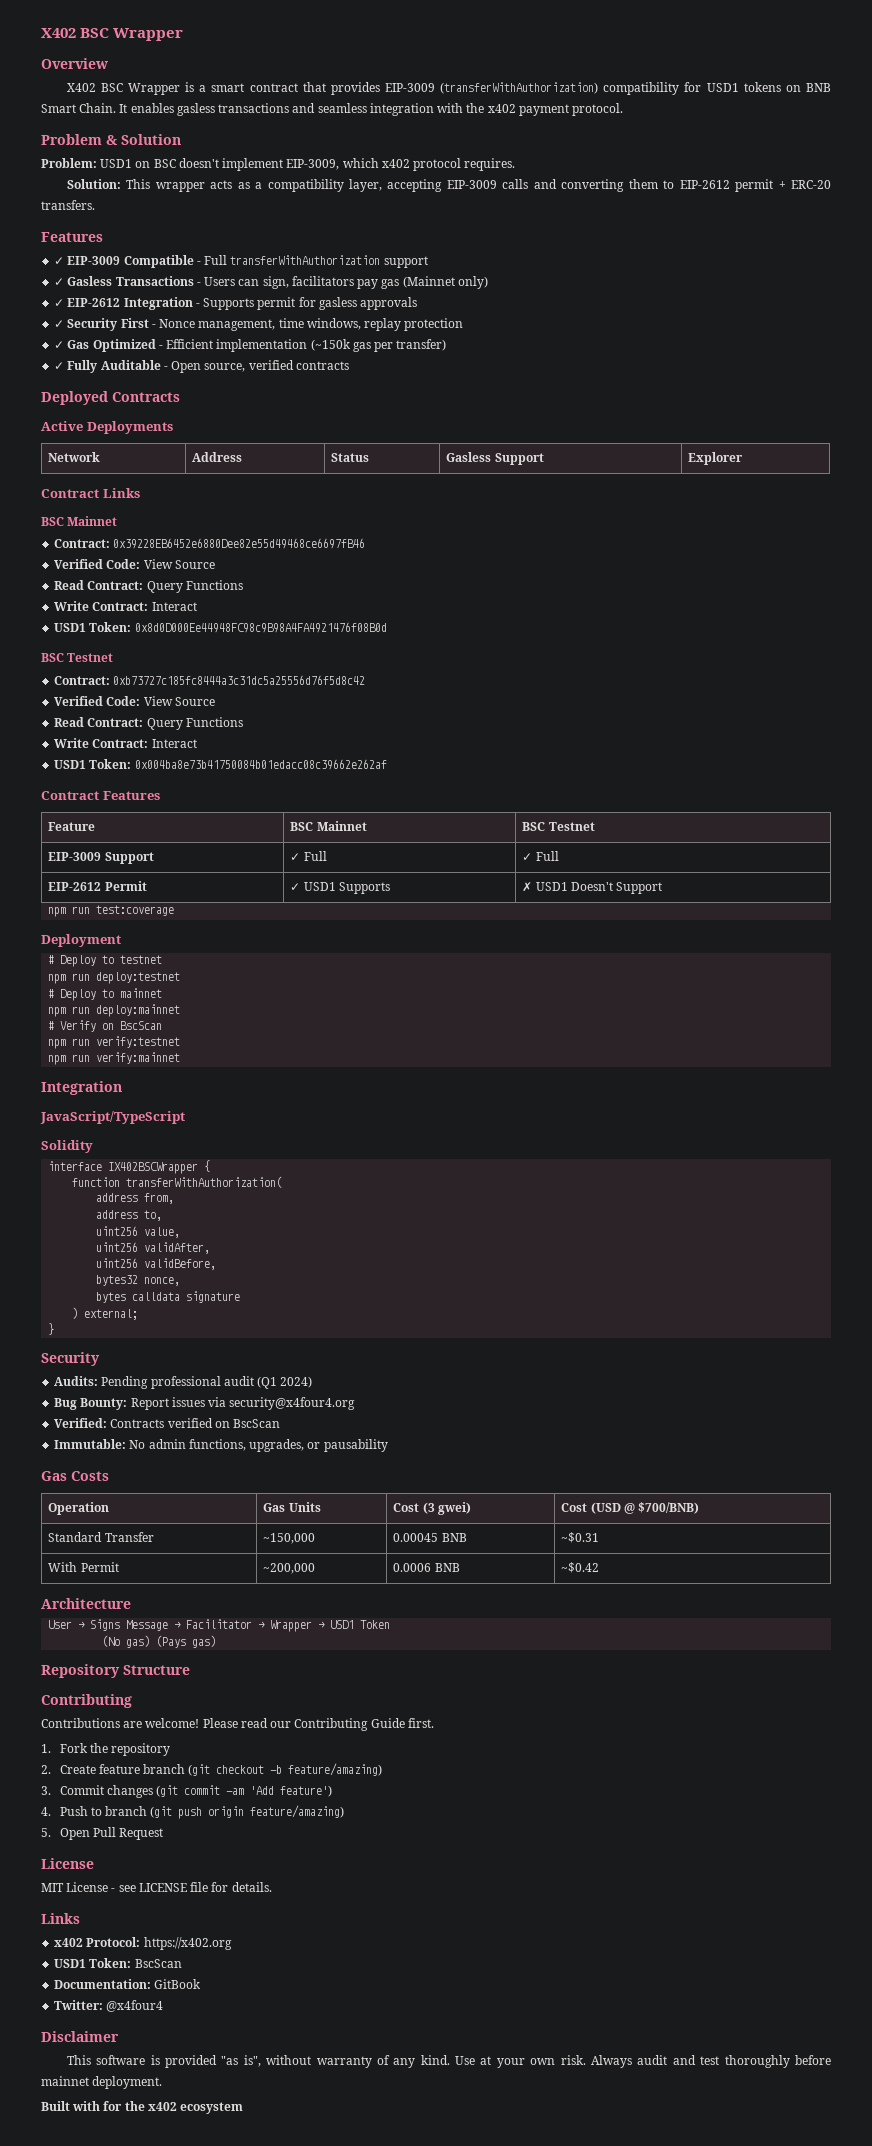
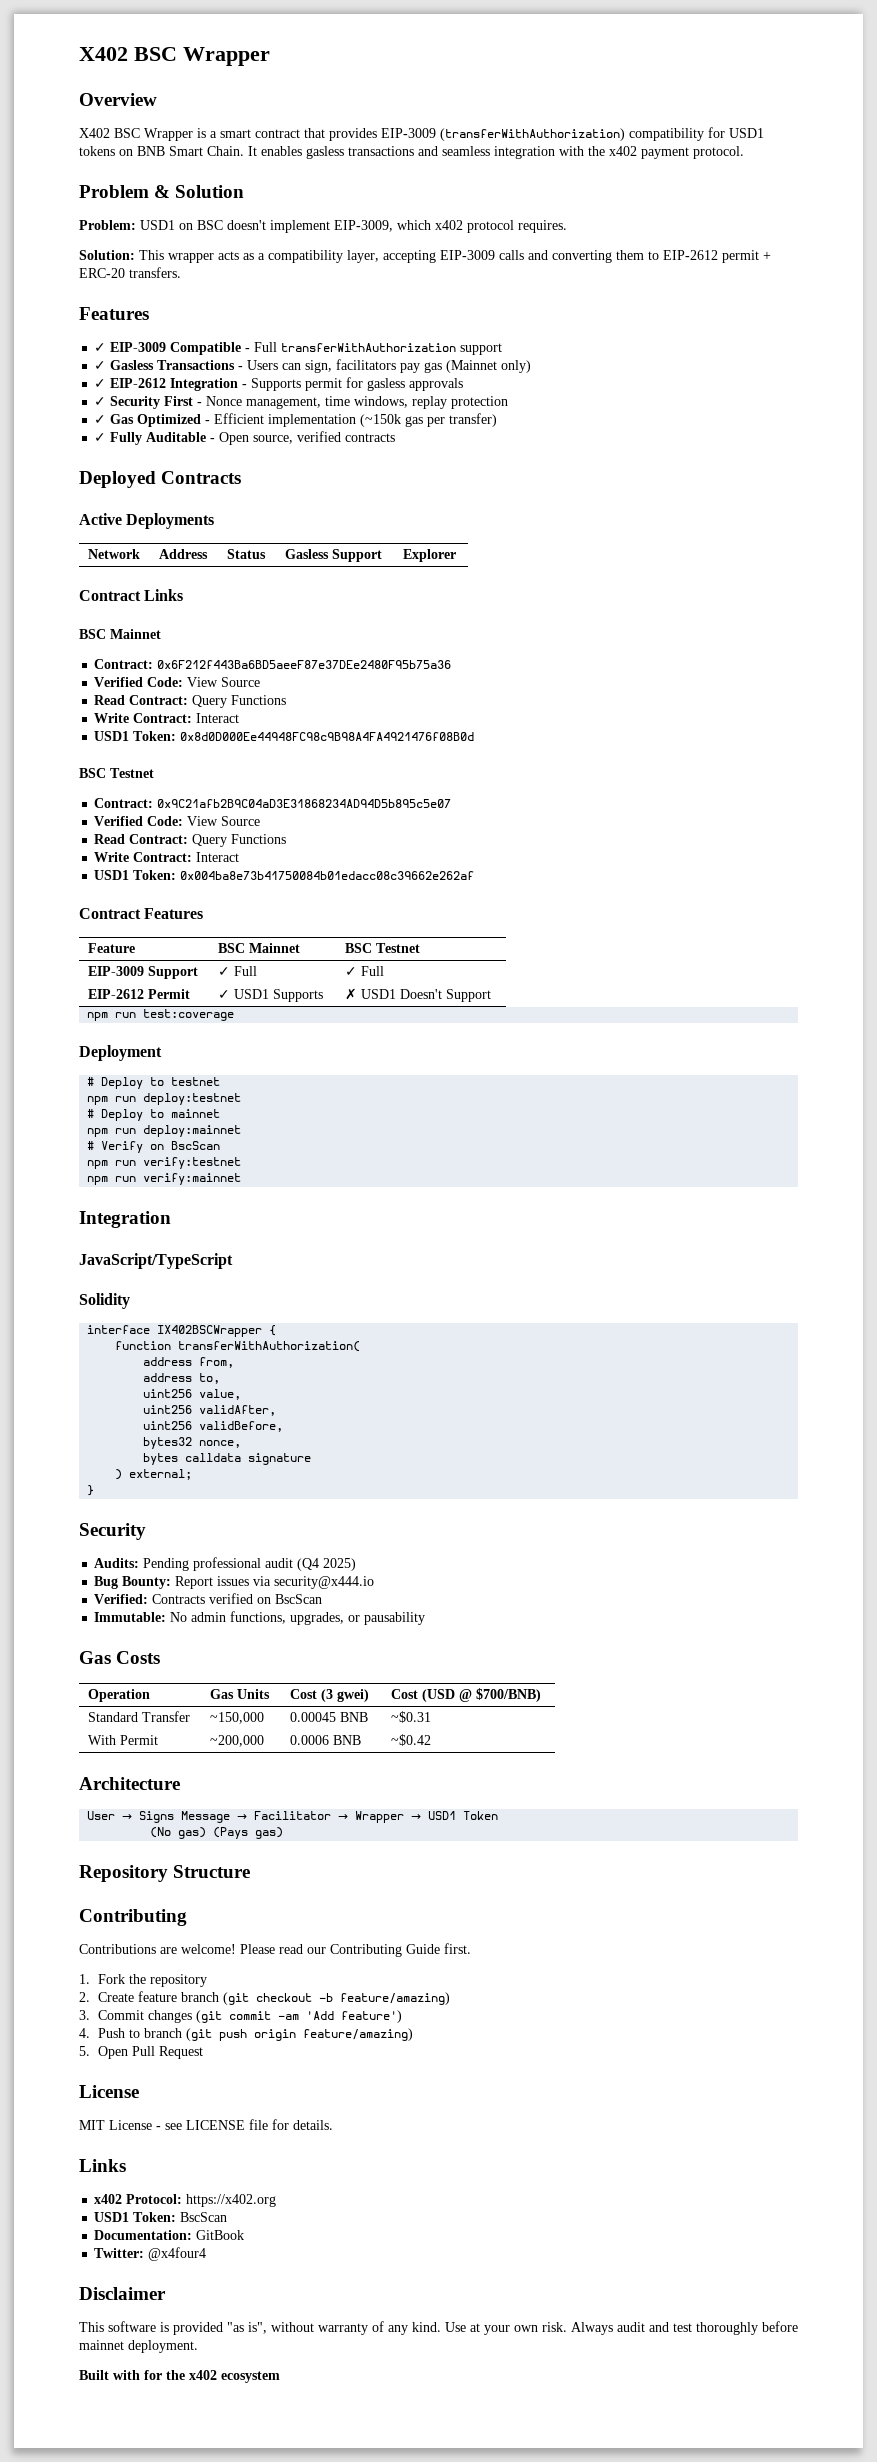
- Contract: 0x39228EB6452e6880Dee82e55d49468ce6697fB46
+ Contract: 0x6F212f443Ba6BD5aeeF87e37DEe2480F95b75a36
- Contract: 0xb73727c185fc8444a3c31dc5a25556d76f5d8c42
+ Contract: 0x9C21afb2B9C04aD3E31868234AD94D5b895c5e07
- Audits: Pending professional audit (Q1 2024)
+ Audits: Pending professional audit (Q4 2025)
- Bug Bounty: Report issues via security@x4four4.org
+ Bug Bounty: Report issues via security@x444.io

